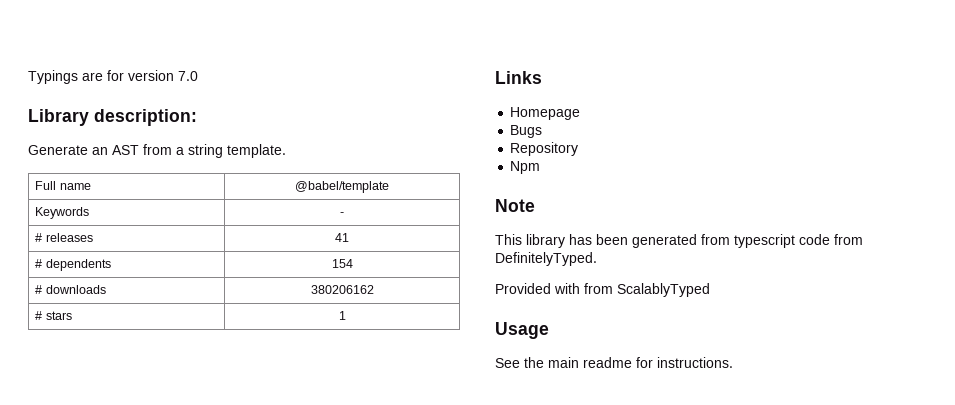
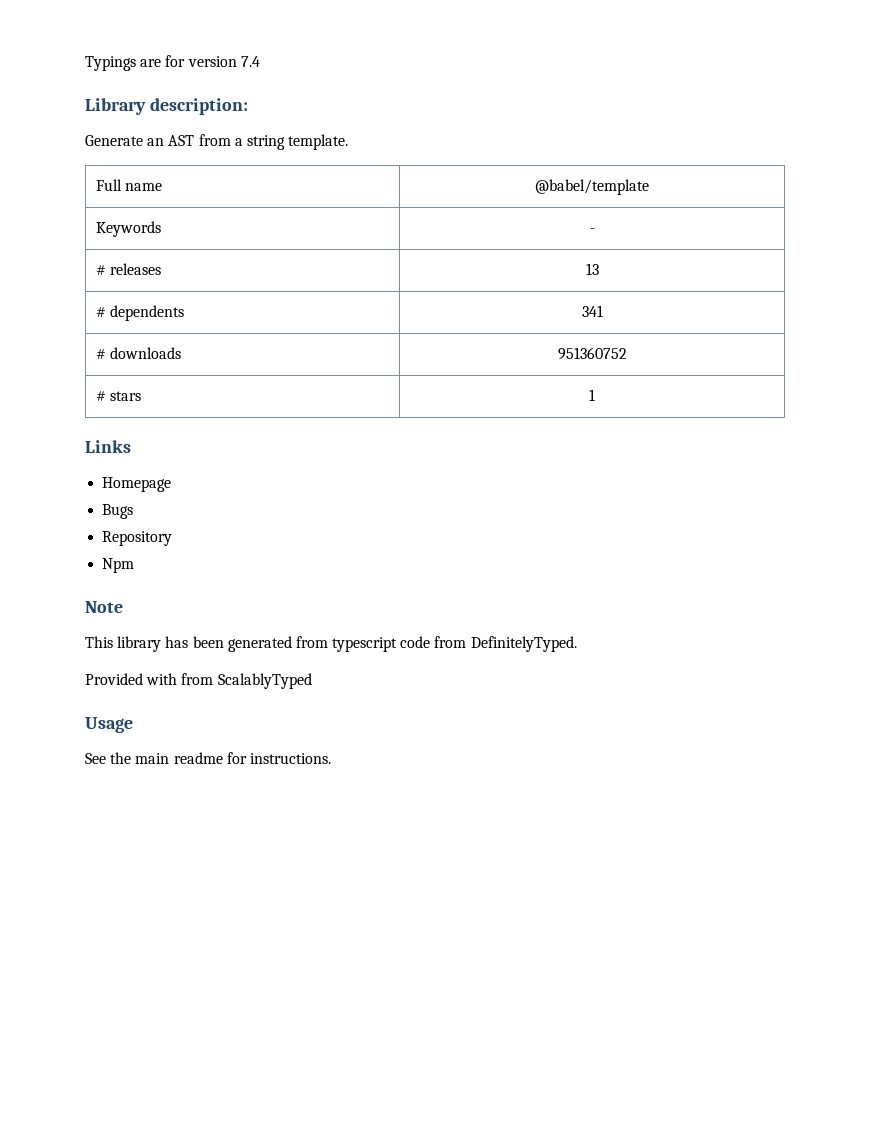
- Typings are for version 7.0
+ Typings are for version 7.4
- # releases | 41
+ # releases | 13
- # dependents | 154
+ # dependents | 341
- # downloads | 380206162
+ # downloads | 951360752

